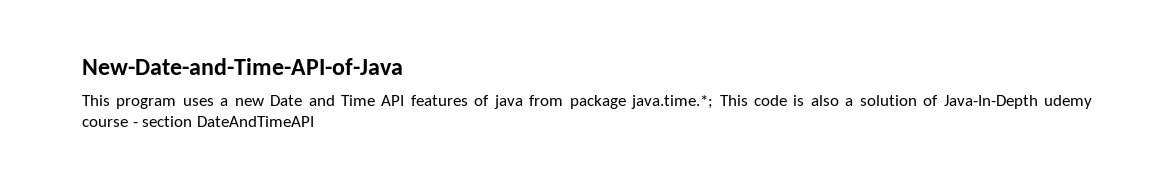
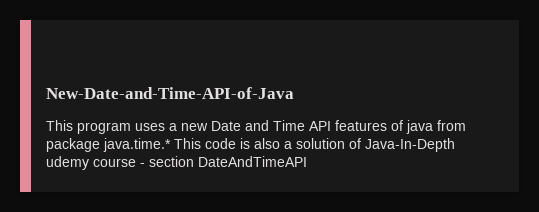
- This program uses a new Date and Time API features of java from package java.time.*; This code is also a solution of Java-In-Depth udemy course - section DateAndTimeAPI
+ This program uses a new Date and Time API features of java from package java.time.* This code is also a solution of Java-In-Depth udemy course - section DateAndTimeAPI

